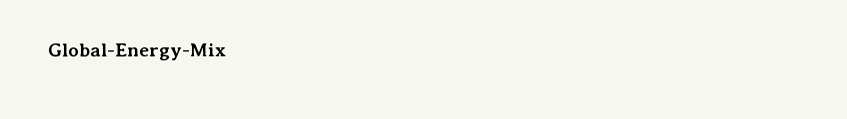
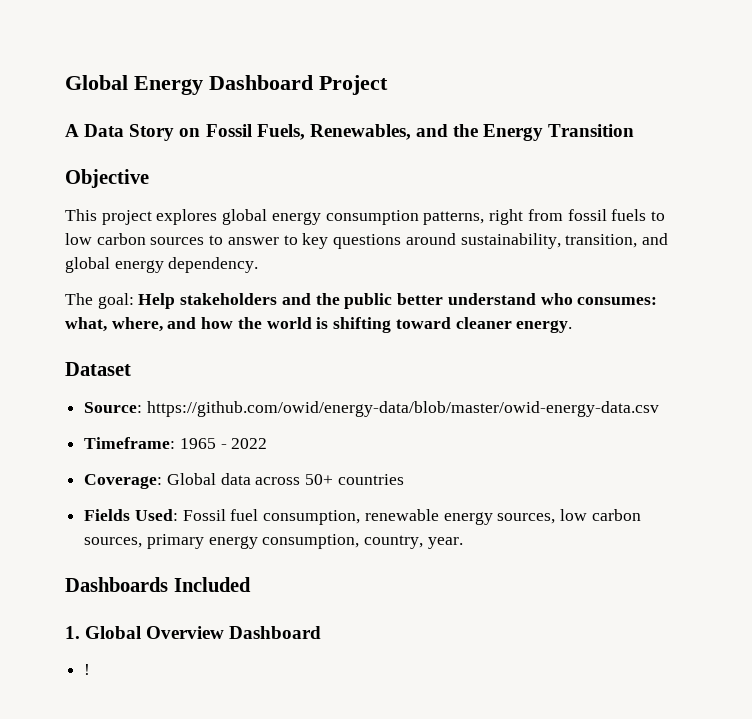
- Global-Energy-Mix
+ Global Energy Dashboard Project
+ A Data Story on Fossil Fuels, Renewables, and the Energy Transition
+ Objective
+ This project explores global energy consumption patterns, right from fossil fuels to low carbon sources to answer to key questions around sustainability, transition, and global energy dependency.
+ The goal: Help stakeholders and the public better understand who consumes: what, where, and how the world is shifting toward cleaner energy.
+ Dataset
+ Source: https://github.com/owid/energy-data/blob/master/owid-energy-data.csv
+ Timeframe: 1965 - 2022
+ Coverage: Global data across 50+ countries
+ Fields Used: Fossil fuel consumption, renewable energy sources, low carbon sources, primary energy consumption, country, year.
+ Dashboards Included
+ 1. Global Overview Dashboard
+ !

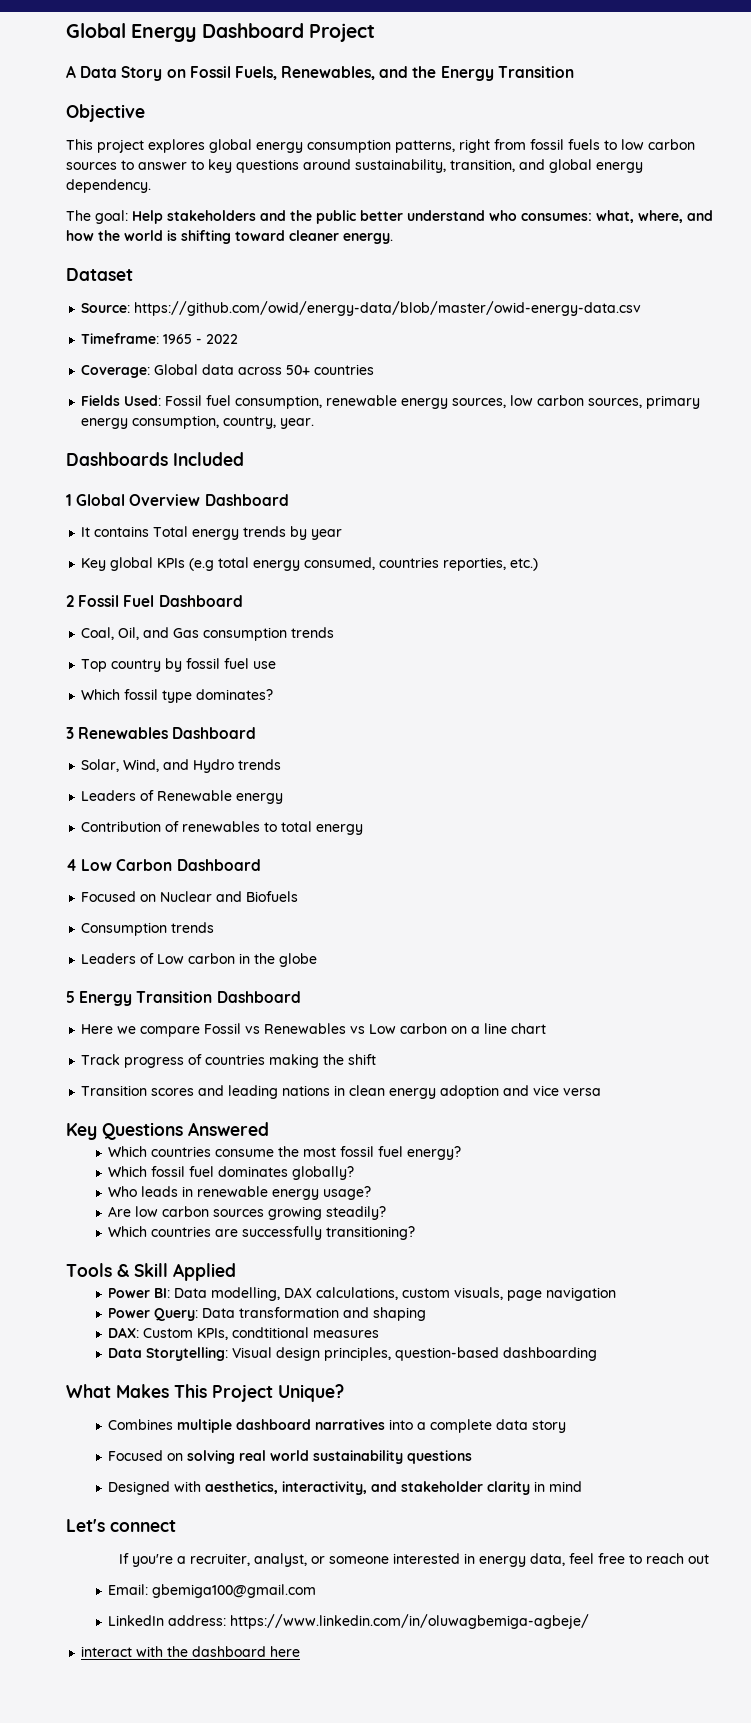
- 1. Global Overview Dashboard
+ 1 Global Overview Dashboard
- !
+ It contains Total energy trends by year
+ Key global KPIs (e.g total energy consumed, countries reporties, etc.)
+ 2 Fossil Fuel Dashboard
+ Coal, Oil, and Gas consumption trends
+ Top country by fossil fuel use
+ Which fossil type dominates?
+ 3 Renewables Dashboard
+ Solar, Wind, and Hydro trends
+ Leaders of Renewable energy
+ Contribution of renewables to total energy
+ 4 Low Carbon Dashboard
+ Focused on Nuclear and Biofuels
+ Consumption trends
+ Leaders of Low carbon in the globe
+ 5 Energy Transition Dashboard
+ Here we compare Fossil vs Renewables vs Low carbon on a line chart
+ Track progress of countries making the shift
+ Transition scores and leading nations in clean energy adoption and vice versa
+ Key Questions Answered
+ Which countries consume the most fossil fuel energy?
+ Which fossil fuel dominates globally?
+ Who leads in renewable energy usage?
+ Are low carbon sources growing steadily?
+ Which countries are successfully transitioning?
+ Tools & Skill Applied
+ Power BI: Data modelling, DAX calculations, custom visuals, page navigation
+ Power Query: Data transformation and shaping
+ DAX: Custom KPIs, condtitional measures
+ Data Storytelling: Visual design principles, question-based dashboarding
+ What Makes This Project Unique?
+ Combines multiple dashboard narratives into a complete data story
+ Focused on solving real world sustainability questions
+ Designed with aesthetics, interactivity, and stakeholder clarity in mind
+ Let's connect
+ If you're a recruiter, analyst, or someone interested in energy data, feel free to reach out
+ Email: gbemiga100@gmail.com
+ LinkedIn address: https://www.linkedin.com/in/oluwagbemiga-agbeje/
+ interact with the dashboard here

